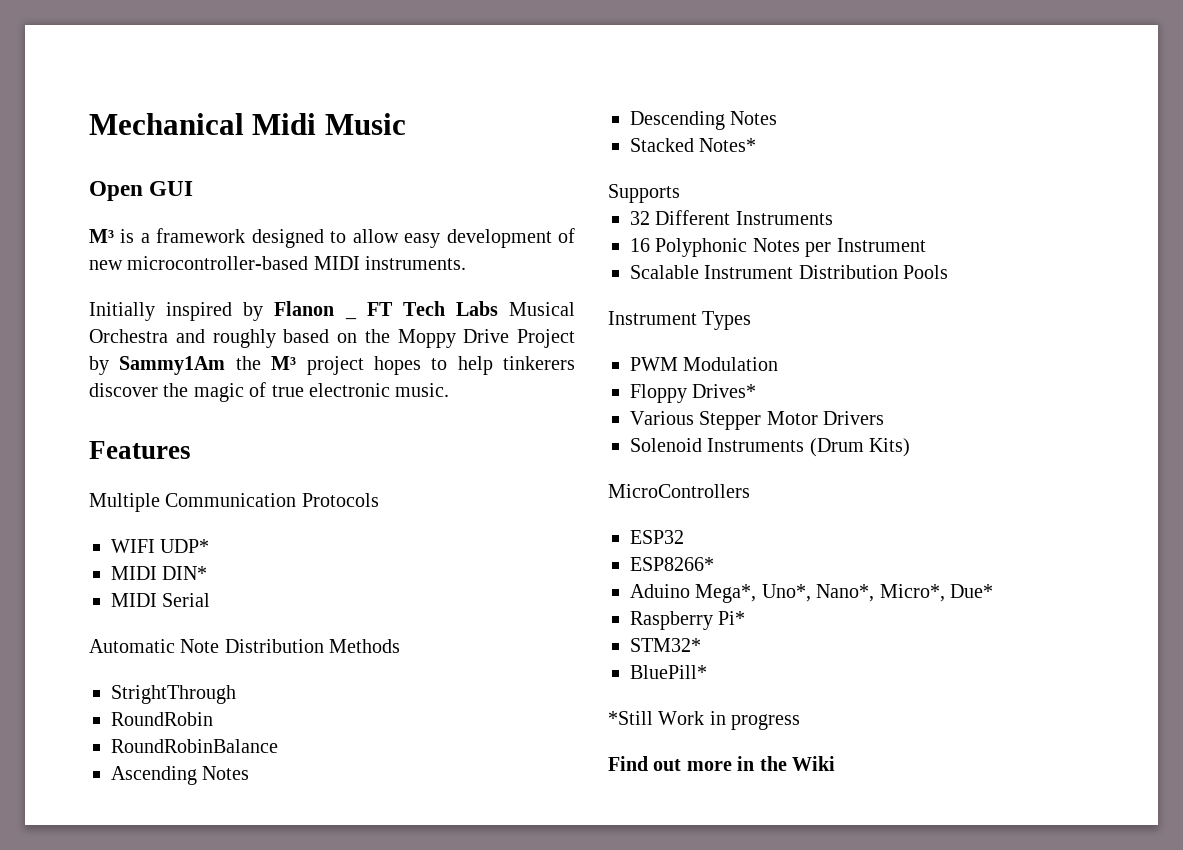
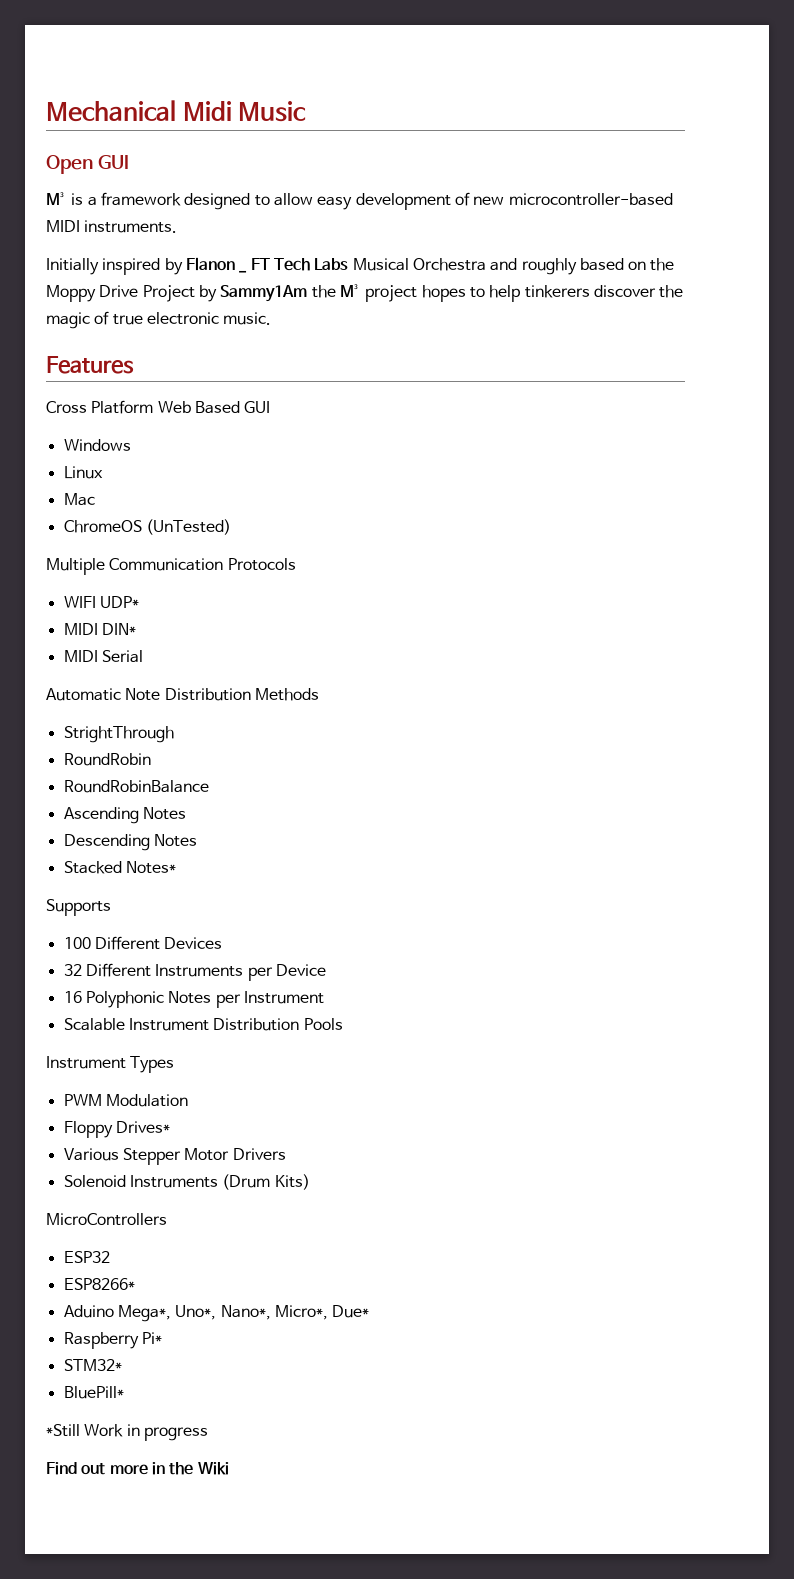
+ Cross Platform Web Based GUI
+ Windows
+ Linux
+ Mac
+ ChromeOS (UnTested)
+ 100 Different Devices
- 32 Different Instruments
+ 32 Different Instruments per Device

